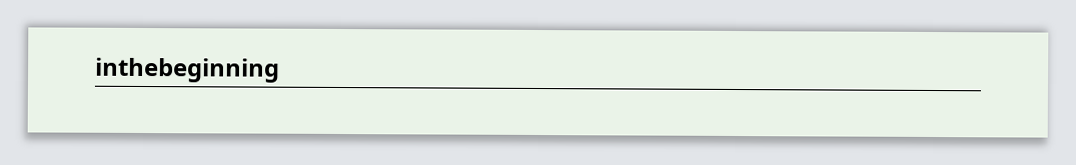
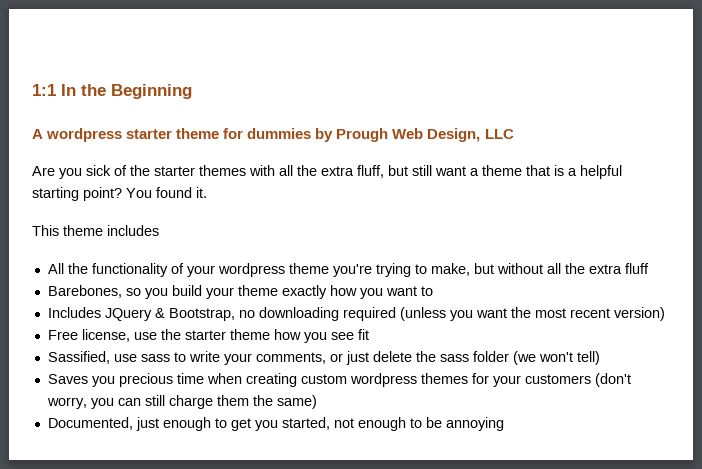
- inthebeginning
+ 1:1 In the Beginning
+ A wordpress starter theme for dummies by Prough Web Design, LLC
+ Are you sick of the starter themes with all the extra fluff, but still want a theme that is a helpful starting point? You found it.
+ This theme includes
+ All the functionality of your wordpress theme you're trying to make, but without all the extra fluff
+ Barebones, so you build your theme exactly how you want to
+ Includes JQuery & Bootstrap, no downloading required (unless you want the most recent version)
+ Free license, use the starter theme how you see fit
+ Sassified, use sass to write your comments, or just delete the sass folder (we won't tell)
+ Saves you precious time when creating custom wordpress themes for your customers (don't worry, you can still charge them the same)
+ Documented, just enough to get you started, not enough to be annoying

